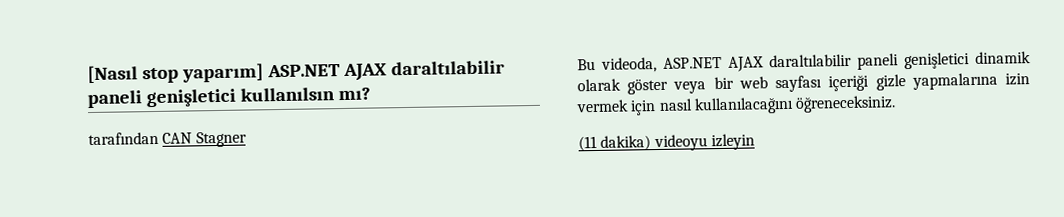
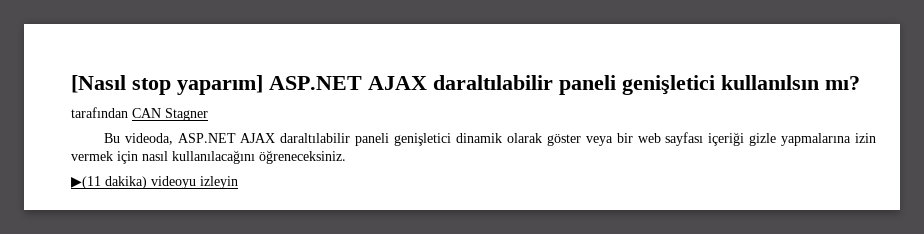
- (11 dakika) videoyu izleyin
+ ▶(11 dakika) videoyu izleyin

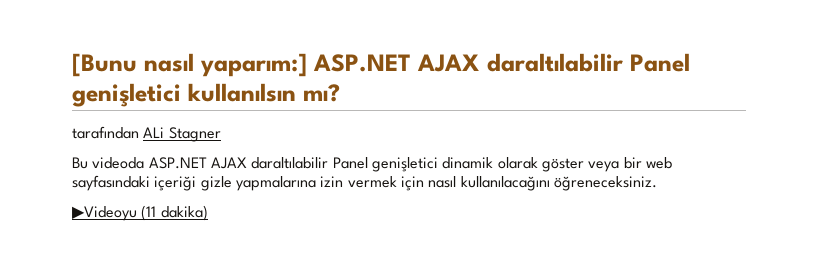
- [Nasıl stop yaparım] ASP.NET AJAX daraltılabilir paneli genişletici kullanılsın mı?
+ [Bunu nasıl yaparım:] ASP.NET AJAX daraltılabilir Panel genişletici kullanılsın mı?
- tarafından CAN Stagner
+ tarafından ALi Stagner
- Bu videoda, ASP.NET AJAX daraltılabilir paneli genişletici dinamik olarak göster veya bir web sayfası içeriği gizle yapmalarına izin vermek için nasıl kullanılacağını öğreneceksiniz.
+ Bu videoda ASP.NET AJAX daraltılabilir Panel genişletici dinamik olarak göster veya bir web sayfasındaki içeriği gizle yapmalarına izin vermek için nasıl kullanılacağını öğreneceksiniz.
- ▶(11 dakika) videoyu izleyin
+ ▶Videoyu (11 dakika)

